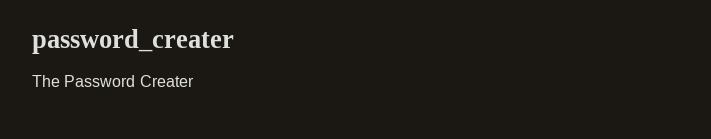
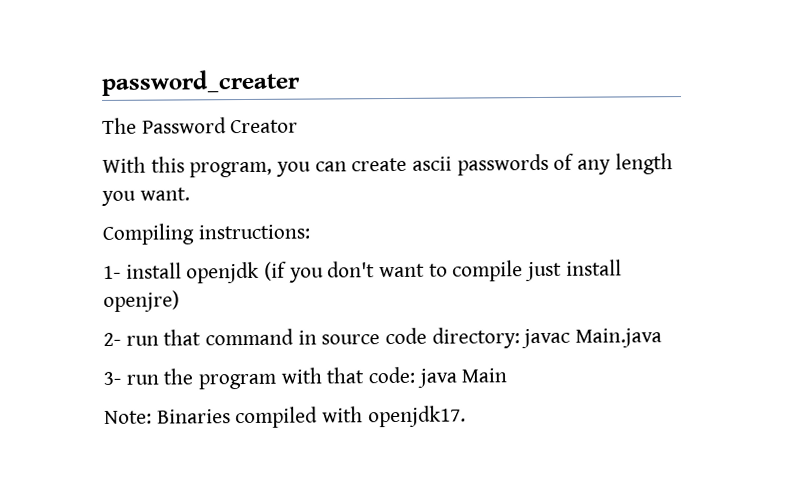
- The Password Creater
+ The Password Creator
+ With this program, you can create ascii passwords of any length you want.
+ Compiling instructions:
+ 1- install openjdk (if you don't want to compile just install openjre)
+ 2- run that command in source code directory: javac Main.java
+ 3- run the program with that code: java Main
+ Note: Binaries compiled with openjdk17.

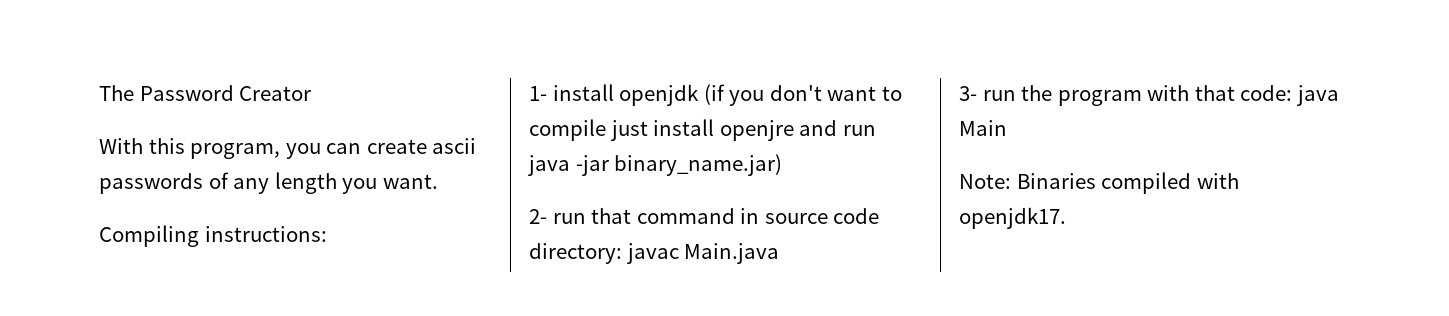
- password_creater
- 1- install openjdk (if you don't want to compile just install openjre)
+ 1- install openjdk (if you don't want to compile just install openjre and run java -jar binary_name.jar)

